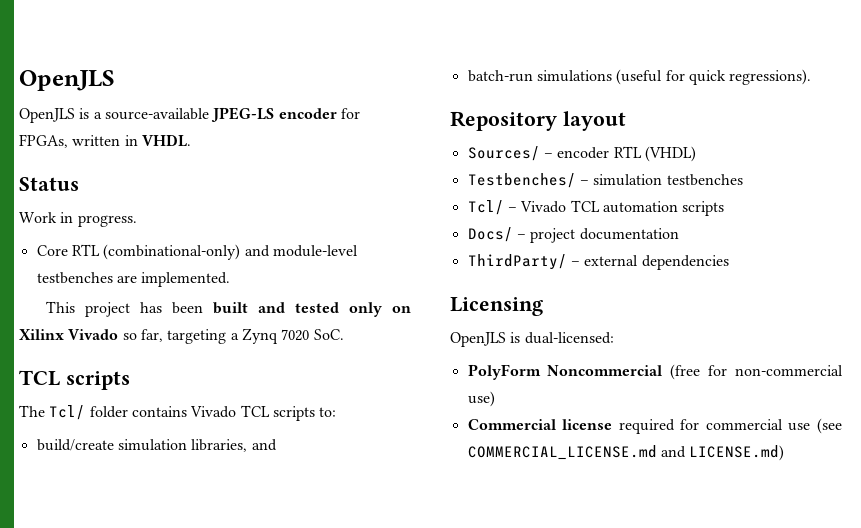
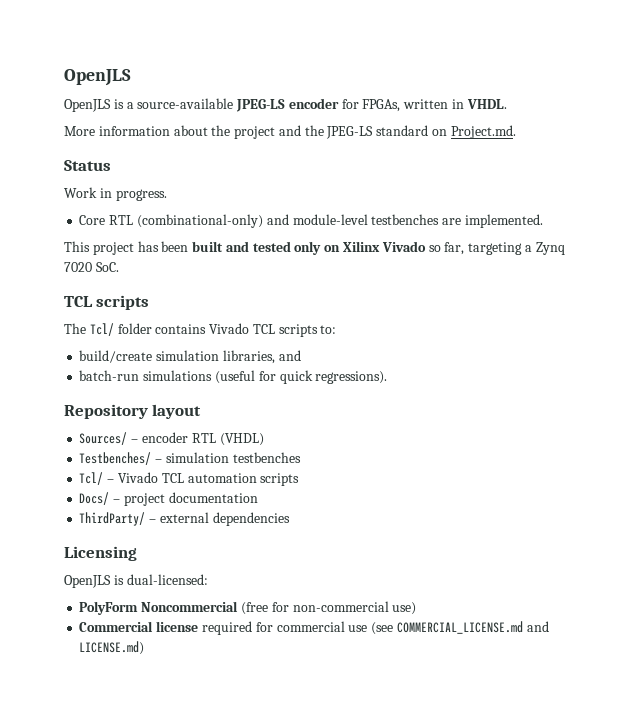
+ More information about the project and the JPEG-LS standard on Project.md.

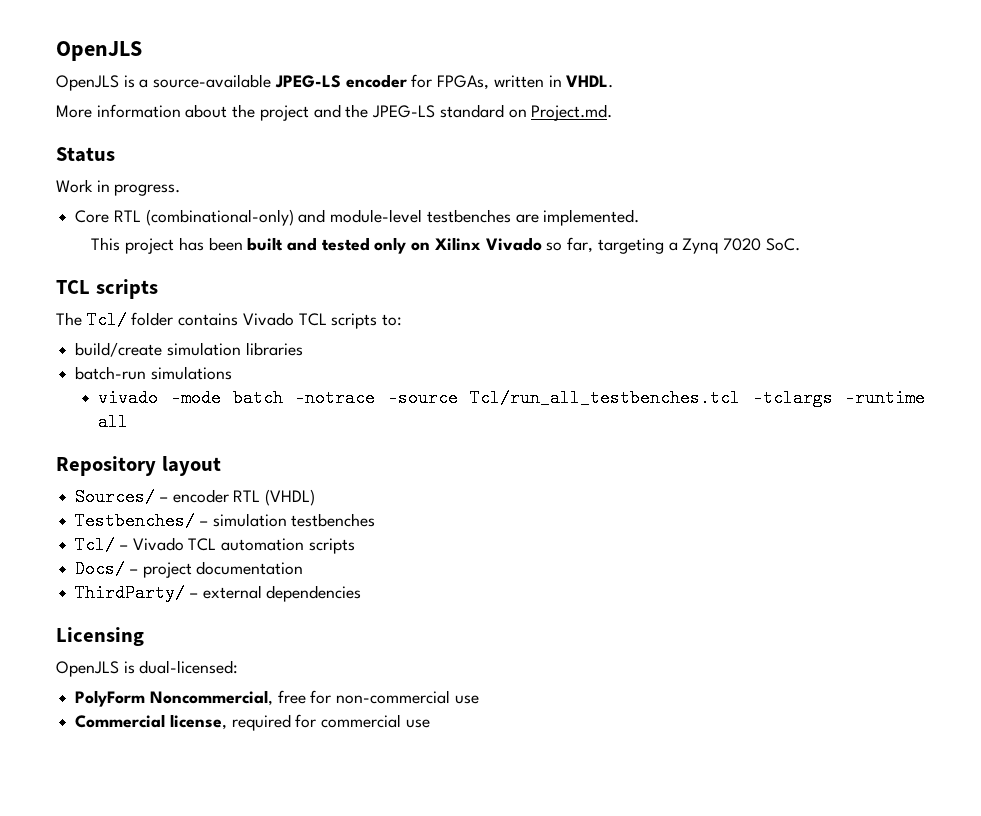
- build/create simulation libraries, and
+ build/create simulation libraries
- batch-run simulations (useful for quick regressions).
+ batch-run simulations
+ vivado -mode batch -notrace -source Tcl/run_all_testbenches.tcl -tclargs -runtime all
- PolyForm Noncommercial (free for non-commercial use)
+ PolyForm Noncommercial, free for non-commercial use
- Commercial license required for commercial use (see COMMERCIAL_LICENSE.md and LICENSE.md)
+ Commercial license, required for commercial use

